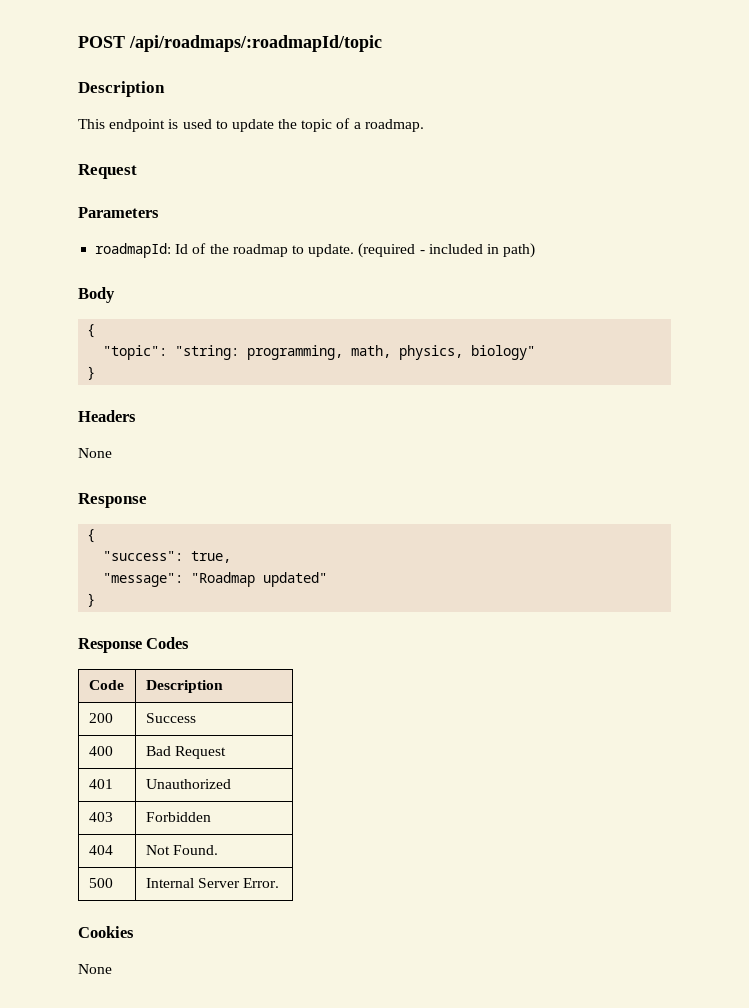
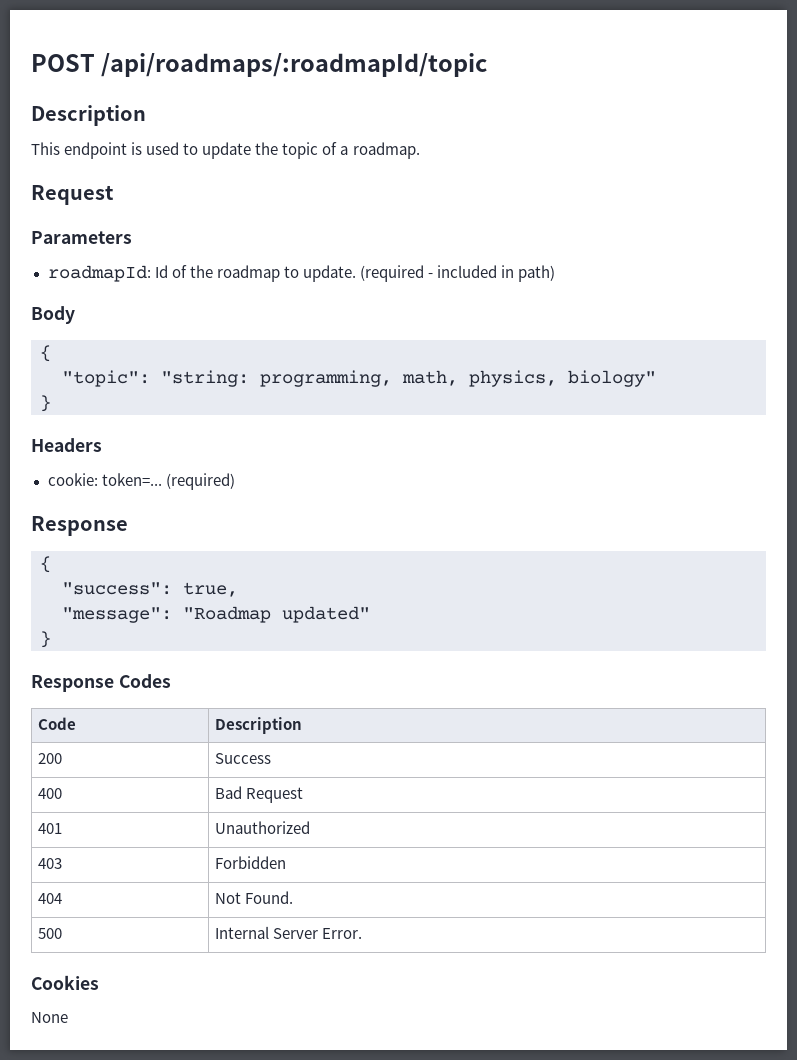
  Headers
- None
+ cookie: token=... (required)

